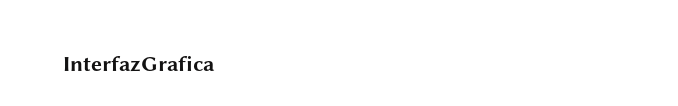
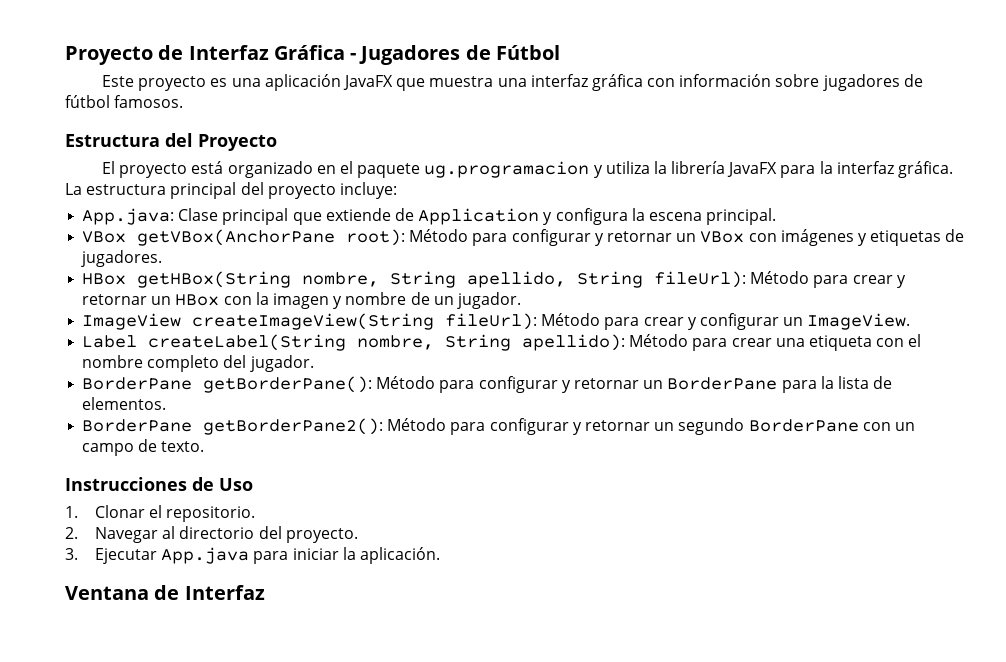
- InterfazGrafica
+ Proyecto de Interfaz Gráfica - Jugadores de Fútbol
+ Este proyecto es una aplicación JavaFX que muestra una interfaz gráfica con información sobre jugadores de fútbol famosos.
+ Estructura del Proyecto
+ El proyecto está organizado en el paquete ug.programacion y utiliza la librería JavaFX para la interfaz gráfica. La estructura principal del proyecto incluye:
+ App.java: Clase principal que extiende de Application y configura la escena principal.
+ VBox getVBox(AnchorPane root): Método para configurar y retornar un VBox con imágenes y etiquetas de jugadores.
+ HBox getHBox(String nombre, String apellido, String fileUrl): Método para crear y retornar un HBox con la imagen y nombre de un jugador.
+ ImageView createImageView(String fileUrl): Método para crear y configurar un ImageView.
+ Label createLabel(String nombre, String apellido): Método para crear una etiqueta con el nombre completo del jugador.
+ BorderPane getBorderPane(): Método para configurar y retornar un BorderPane para la lista de elementos.
+ BorderPane getBorderPane2(): Método para configurar y retornar un segundo BorderPane con un campo de texto.
+ Instrucciones de Uso
+ 1. Clonar el repositorio.
+ 2. Navegar al directorio del proyecto.
+ 3. Ejecutar App.java para iniciar la aplicación.
+ Ventana de Interfaz

